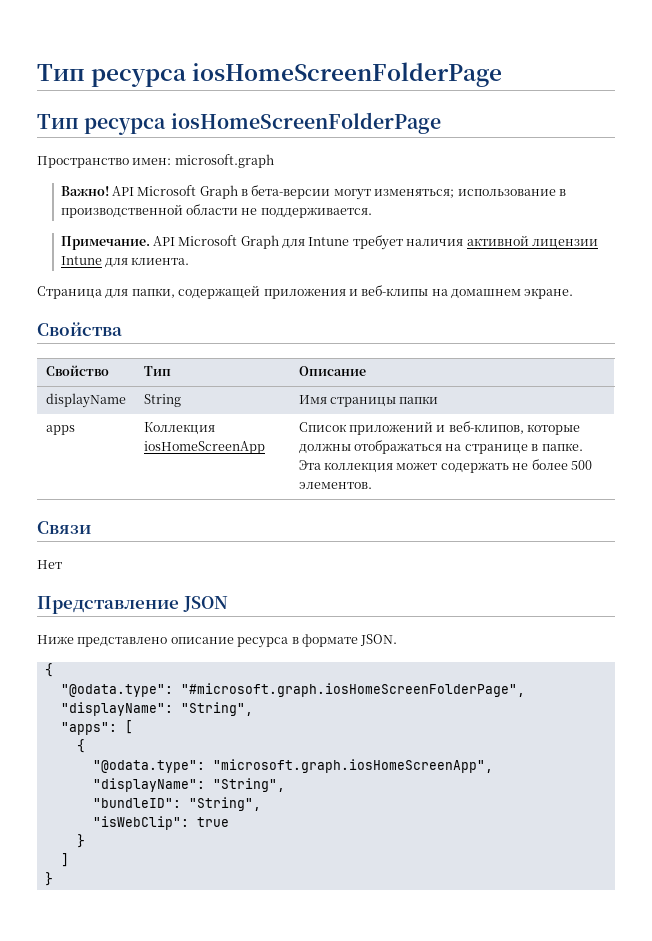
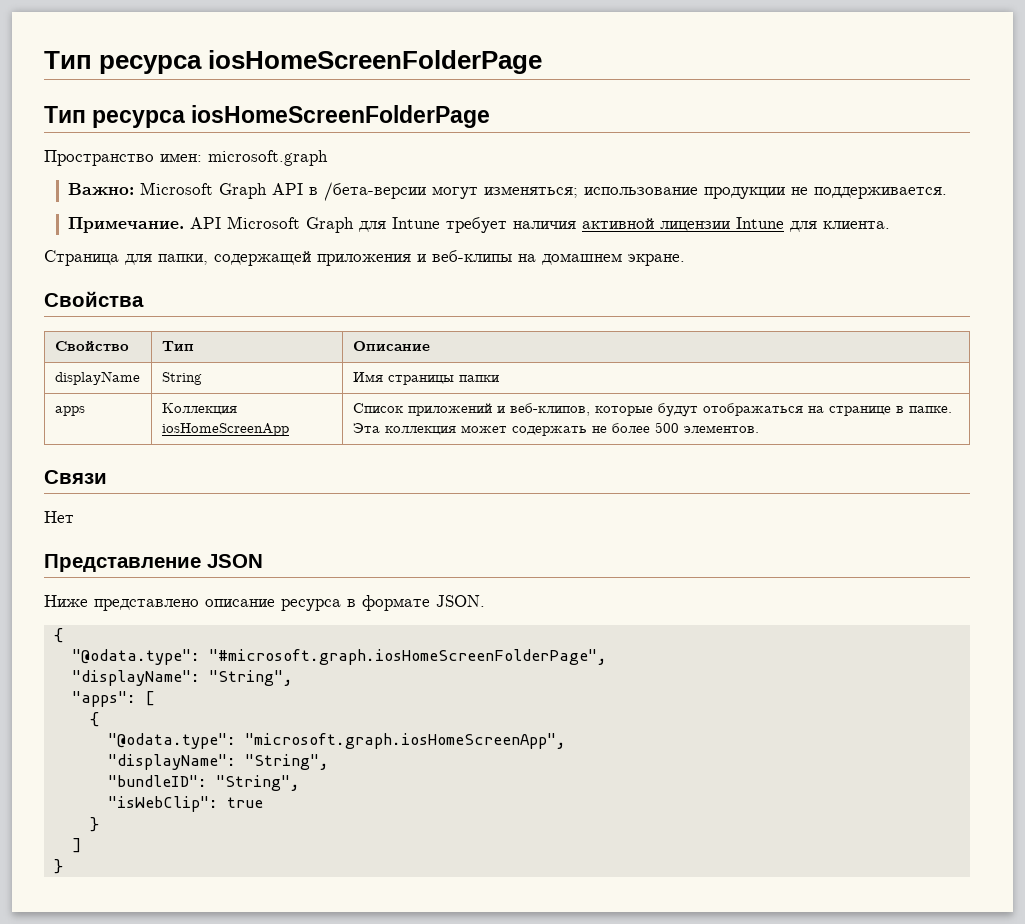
- Важно! API Microsoft Graph в бета-версии могут изменяться; использование в производственной области не поддерживается.
+ Важно: Microsoft Graph API в /бета-версии могут изменяться; использование продукции не поддерживается.
- apps | Коллекция iosHomeScreenApp | Список приложений и веб-клипов, которые должны отображаться на странице в папке. Эта коллекция может содержать не более 500 элементов.
+ apps | Коллекция iosHomeScreenApp | Список приложений и веб-клипов, которые будут отображаться на странице в папке. Эта коллекция может содержать не более 500 элементов.

